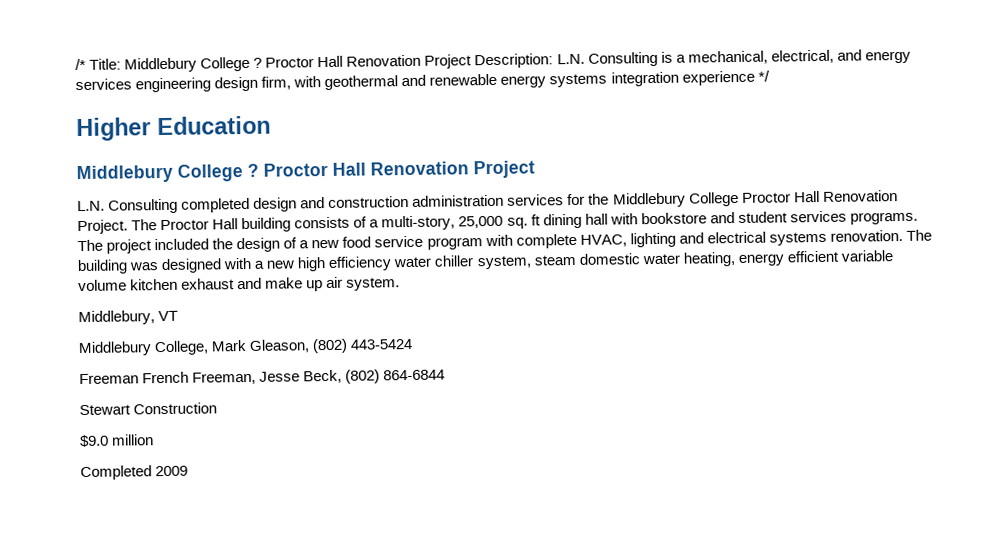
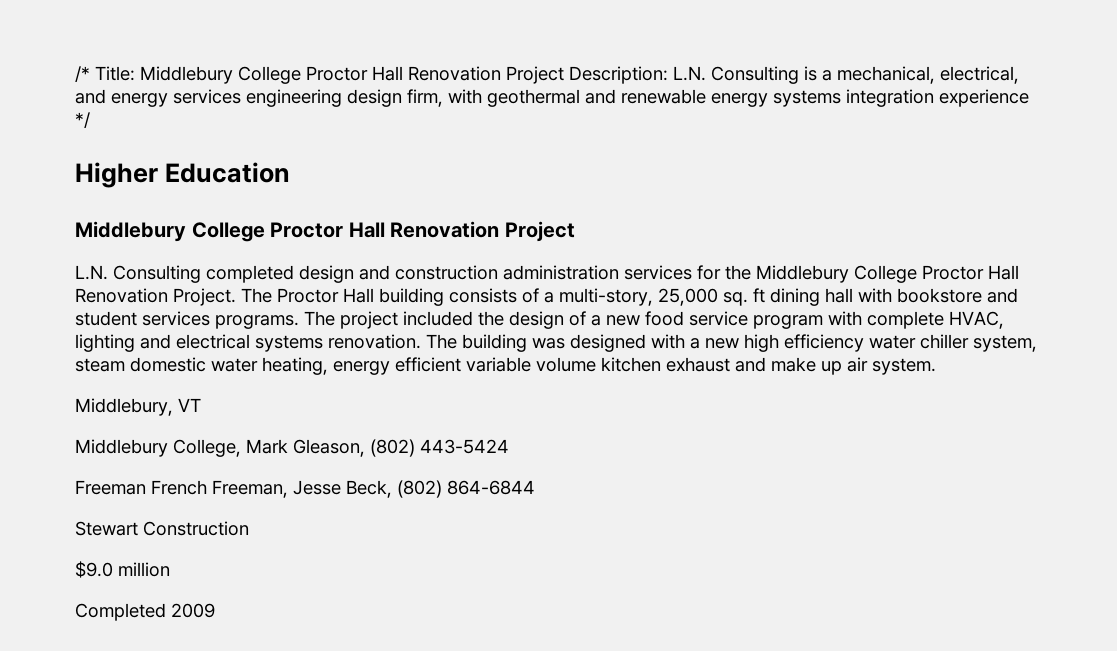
- /* Title: Middlebury College ? Proctor Hall Renovation Project Description: L.N. Consulting is a mechanical, electrical, and energy services engineering design firm, with geothermal and renewable energy systems integration experience */
+ /* Title: Middlebury College Proctor Hall Renovation Project Description: L.N. Consulting is a mechanical, electrical, and energy services engineering design firm, with geothermal and renewable energy systems integration experience */
  Higher Education
- Middlebury College ? Proctor Hall Renovation Project
+ Middlebury College Proctor Hall Renovation Project

